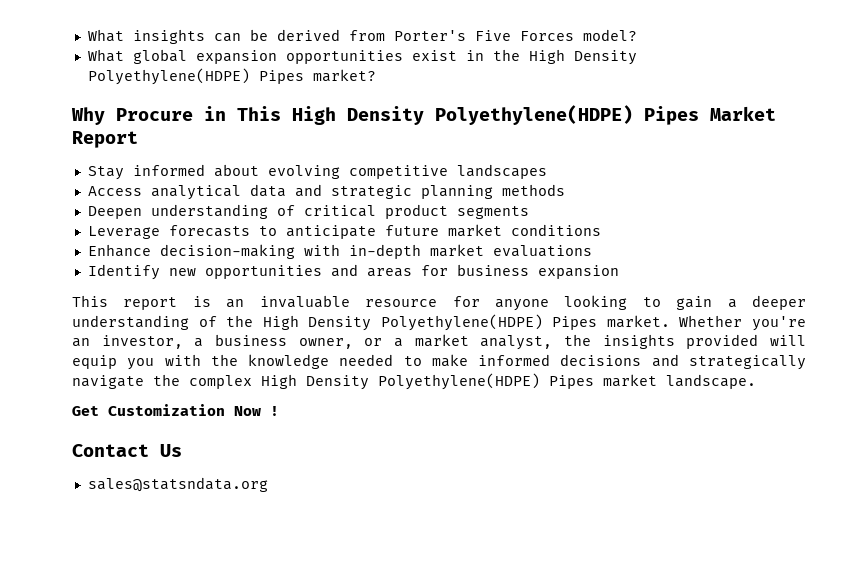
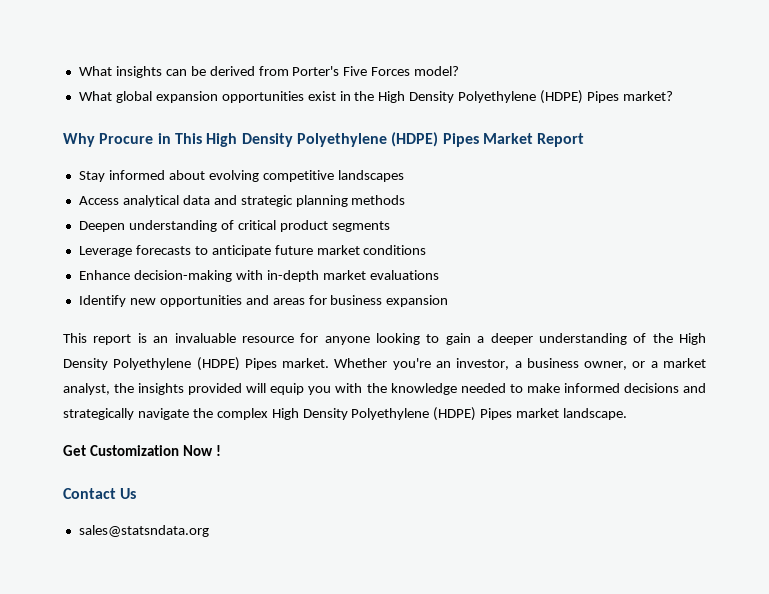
- What global expansion opportunities exist in the High Density Polyethylene(HDPE) Pipes market?
+ What global expansion opportunities exist in the High Density Polyethylene (HDPE) Pipes market?
- Why Procure in This High Density Polyethylene(HDPE) Pipes Market Report
+ Why Procure in This High Density Polyethylene (HDPE) Pipes Market Report
- This report is an invaluable resource for anyone looking to gain a deeper understanding of the High Density Polyethylene(HDPE) Pipes market.
+ This report is an invaluable resource for anyone looking to gain a deeper understanding of the High Density Polyethylene (HDPE) Pipes market.
- Whether you're an investor, a business owner, or a market analyst, the insights provided will equip you with the knowledge needed to make informed decisions and strategically navigate the complex High Density Polyethylene(HDPE) Pipes market landscape.
+ Whether you're an investor, a business owner, or a market analyst, the insights provided will equip you with the knowledge needed to make informed decisions and strategically navigate the complex High Density Polyethylene (HDPE) Pipes market landscape.

